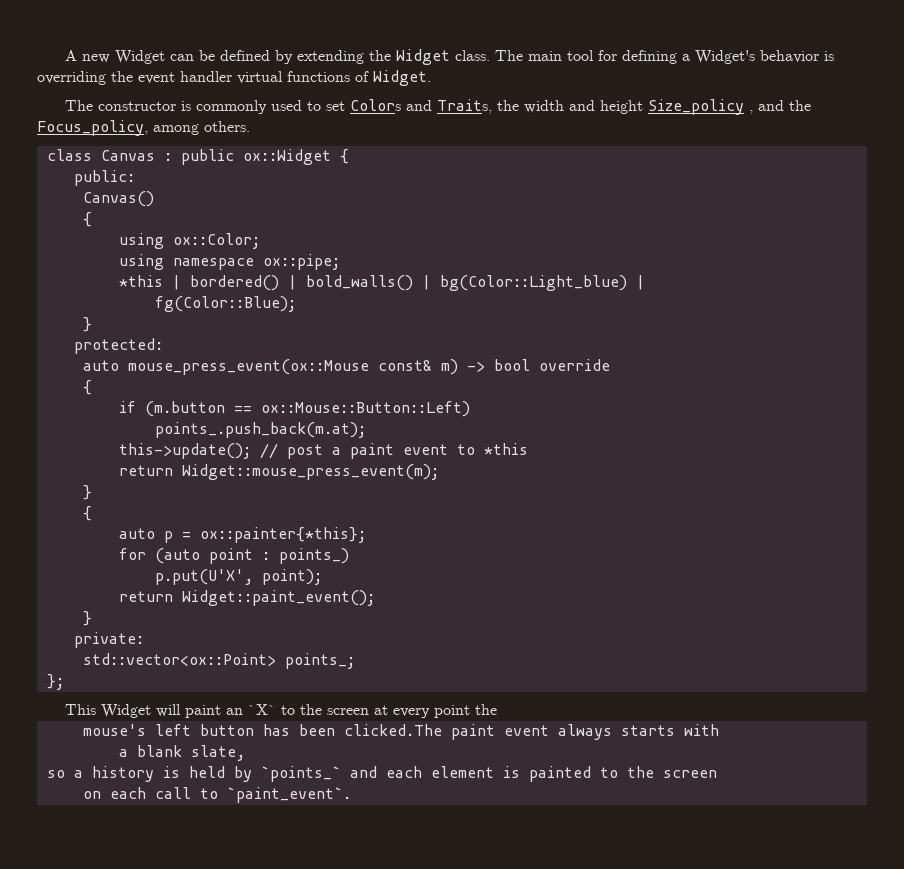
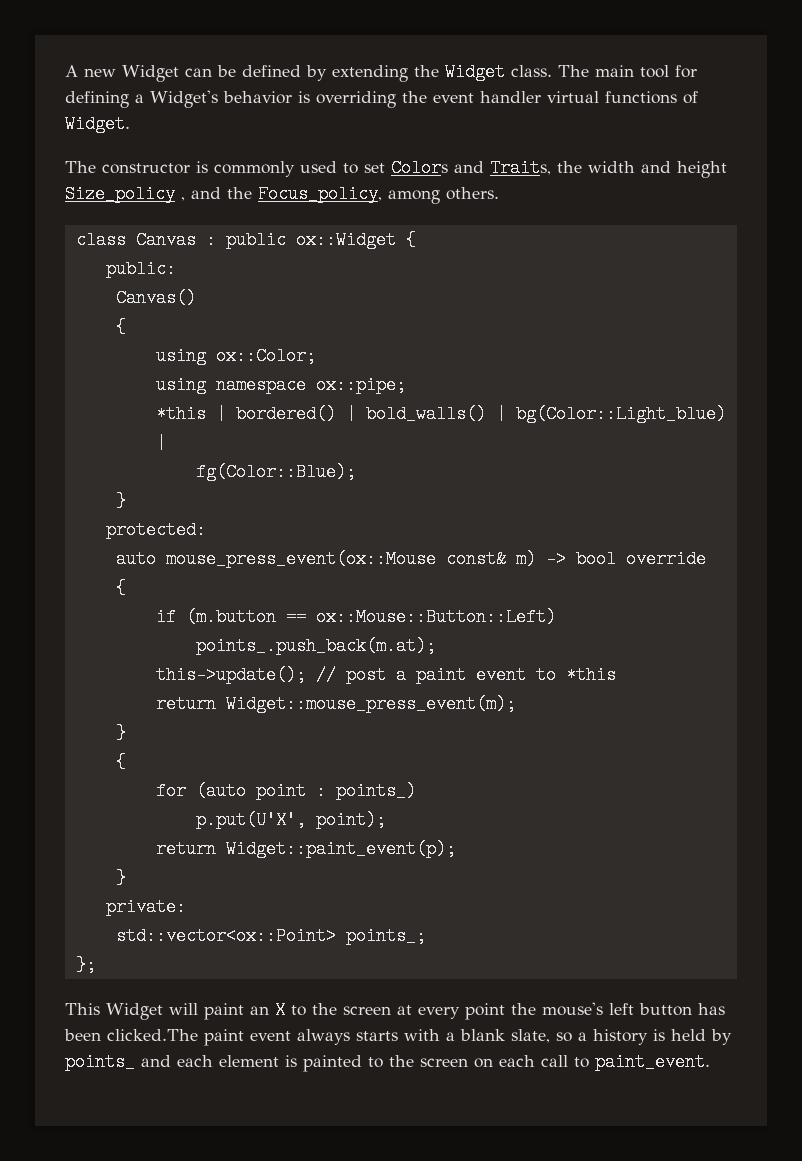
- auto p = ox::painter{*this};
- return Widget::paint_event();
+ return Widget::paint_event(p);
- This Widget will paint an `X` to the screen at every point the
- mouse's left button has been clicked.The paint event always starts with
- a blank slate,
- so a history is held by `points_` and each element is painted to the screen
- on each call to `paint_event`.
+ This Widget will paint an X to the screen at every point the mouse's left button has been clicked.The paint event always starts with a blank slate, so a history is held by points_ and each element is painted to the screen on each call to paint_event.

